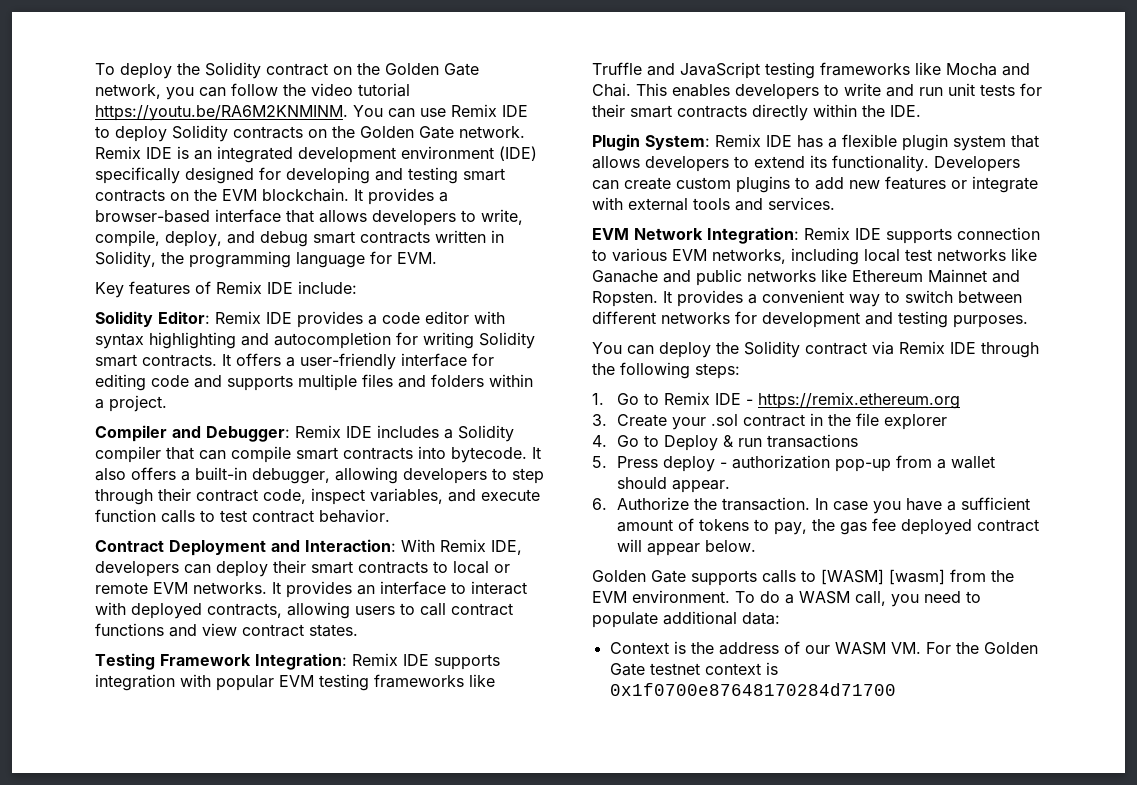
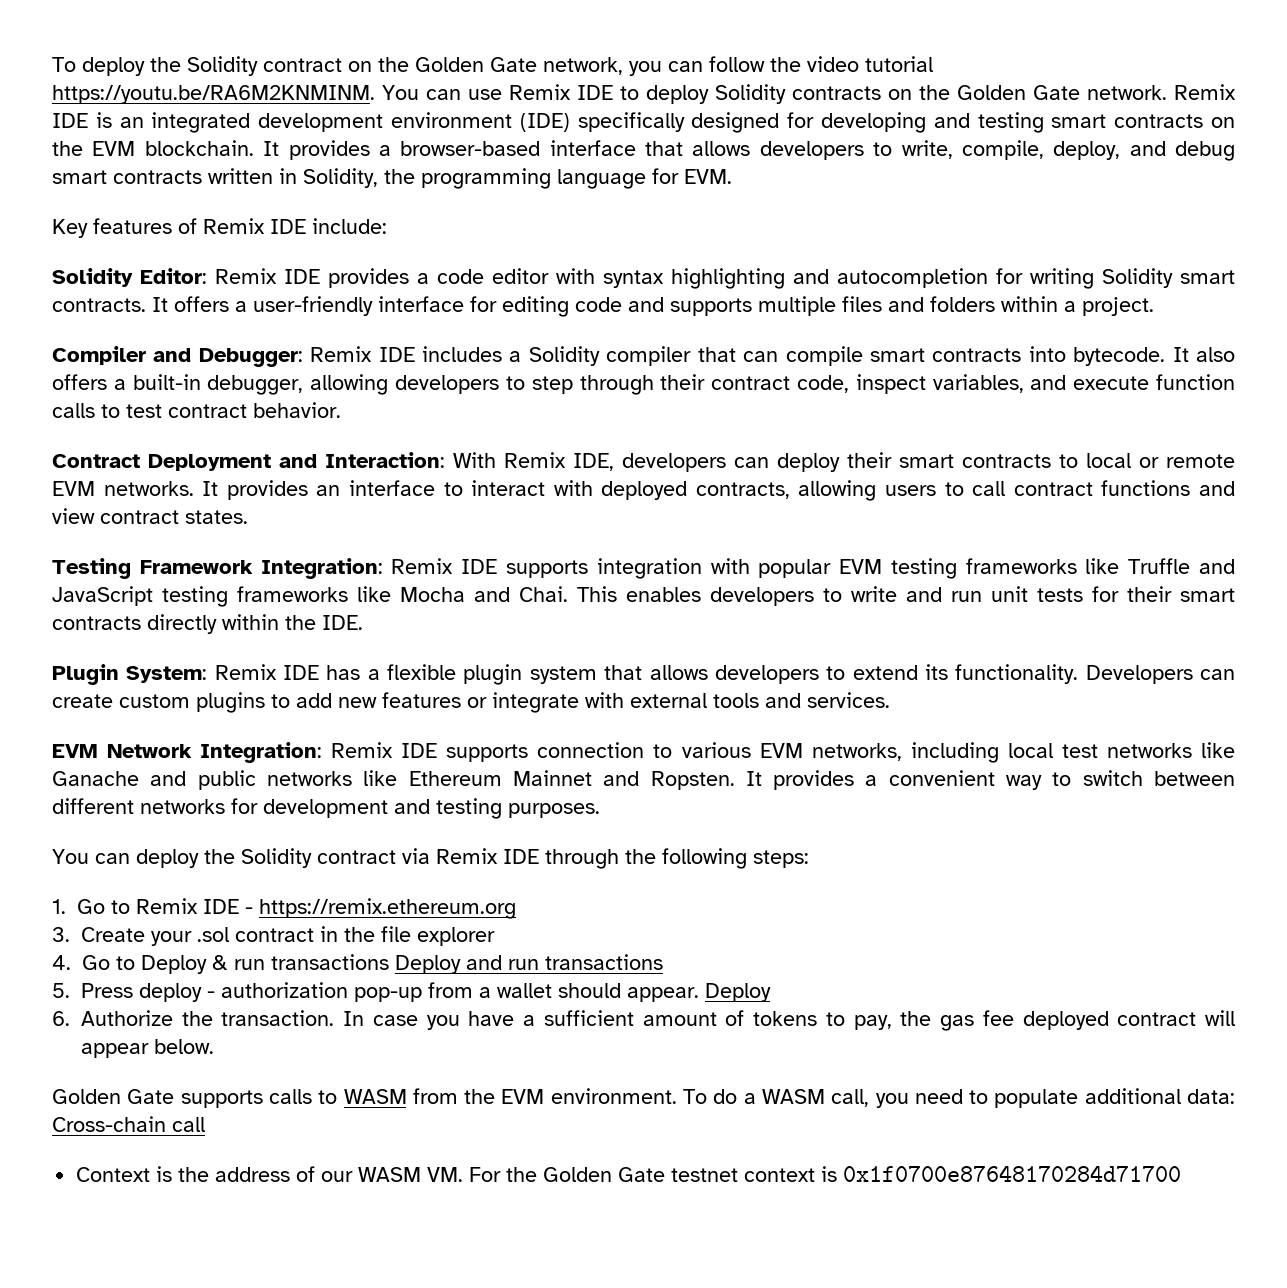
- 4. Go to Deploy & run transactions
+ 4. Go to Deploy & run transactions Deploy and run transactions
- 5. Press deploy - authorization pop-up from a wallet should appear.
+ 5. Press deploy - authorization pop-up from a wallet should appear. Deploy
- Golden Gate supports calls to [WASM] [wasm] from the EVM environment.
+ Golden Gate supports calls to WASM from the EVM environment.
- To do a WASM call, you need to populate additional data:
+ To do a WASM call, you need to populate additional data: Cross-chain call

